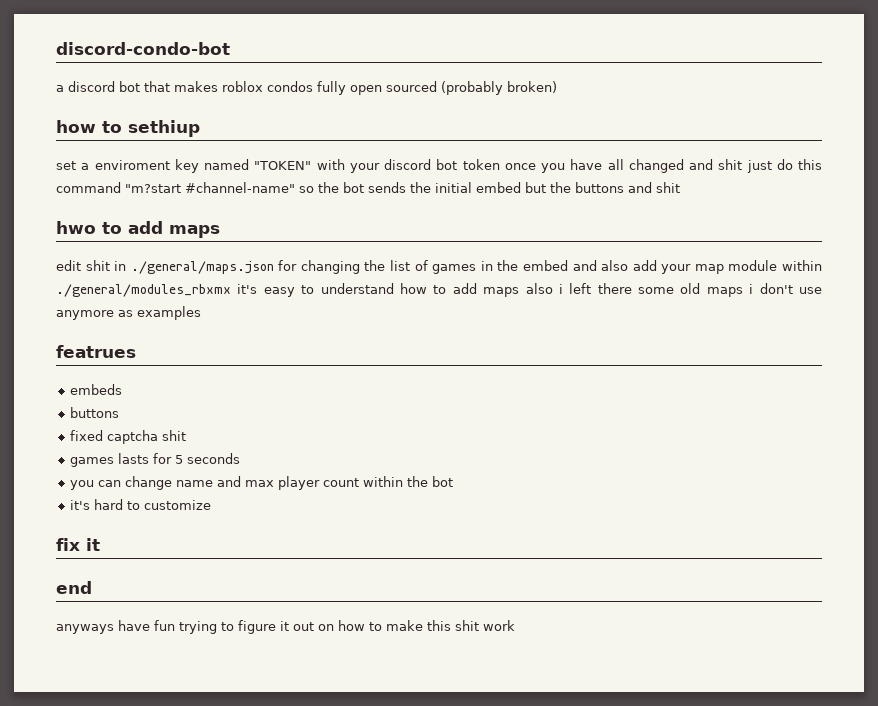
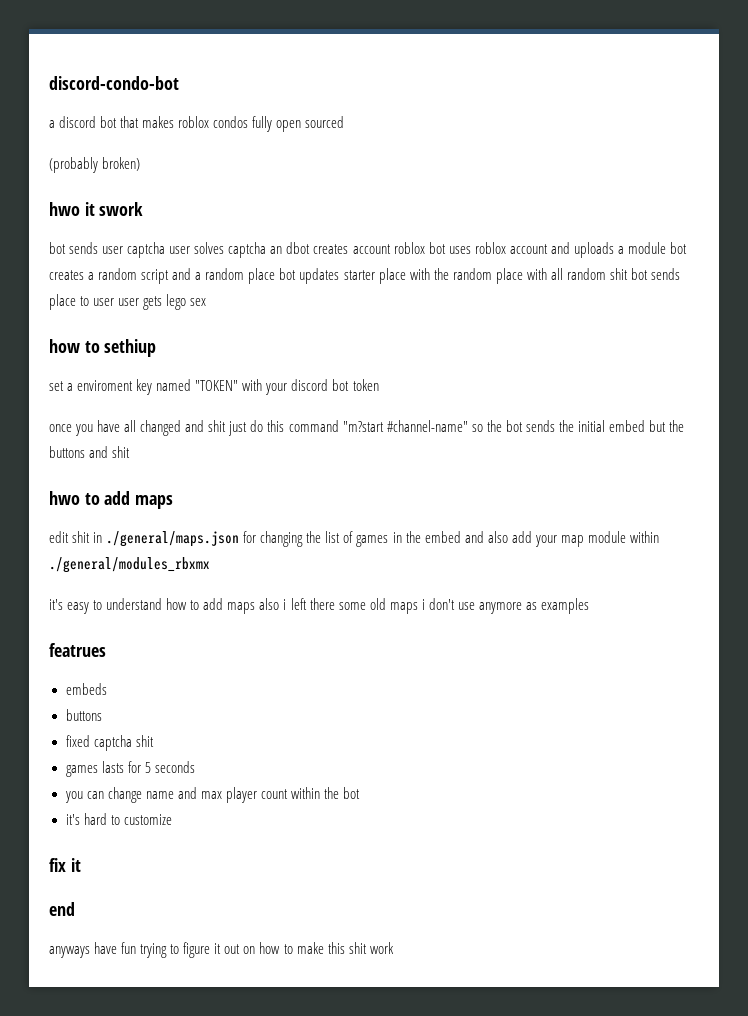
- a discord bot that makes roblox condos fully open sourced (probably broken)
+ a discord bot that makes roblox condos fully open sourced
+ (probably broken)
+ hwo it swork
+ bot sends user captcha user solves captcha an dbot creates account roblox bot uses roblox account and uploads a module bot creates a random script and a random place bot updates starter place with the random place with all random shit bot sends place to user user gets lego sex
- set a enviroment key named "TOKEN" with your discord bot token once you have all changed and shit just do this command "m?start #channel-name" so the bot sends the initial embed but the buttons and shit
+ set a enviroment key named "TOKEN" with your discord bot token
+ once you have all changed and shit just do this command "m?start #channel-name" so the bot sends the initial embed but the buttons and shit
- edit shit in ./general/maps.json for changing the list of games in the embed and also add your map module within ./general/modules_rbxmx it's easy to understand how to add maps also i left there some old maps i don't use anymore as examples
+ edit shit in ./general/maps.json for changing the list of games in the embed and also add your map module within ./general/modules_rbxmx
+ it's easy to understand how to add maps also i left there some old maps i don't use anymore as examples

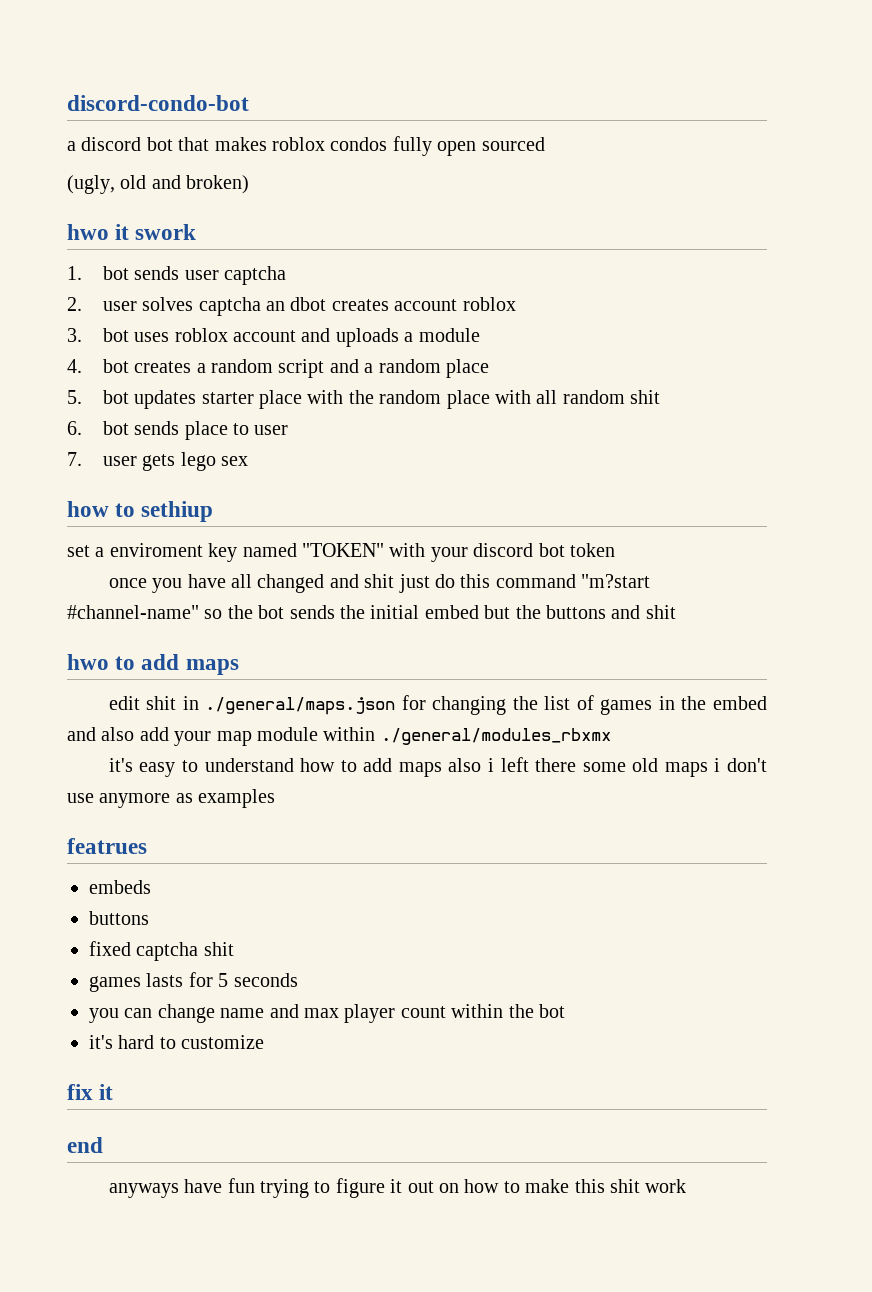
- (probably broken)
+ (ugly, old and broken)
- bot sends user captcha user solves captcha an dbot creates account roblox bot uses roblox account and uploads a module bot creates a random script and a random place bot updates starter place with the random place with all random shit bot sends place to user user gets lego sex
+ 1. bot sends user captcha
+ 2. user solves captcha an dbot creates account roblox
+ 3. bot uses roblox account and uploads a module
+ 4. bot creates a random script and a random place
+ 5. bot updates starter place with the random place with all random shit
+ 6. bot sends place to user
+ 7. user gets lego sex

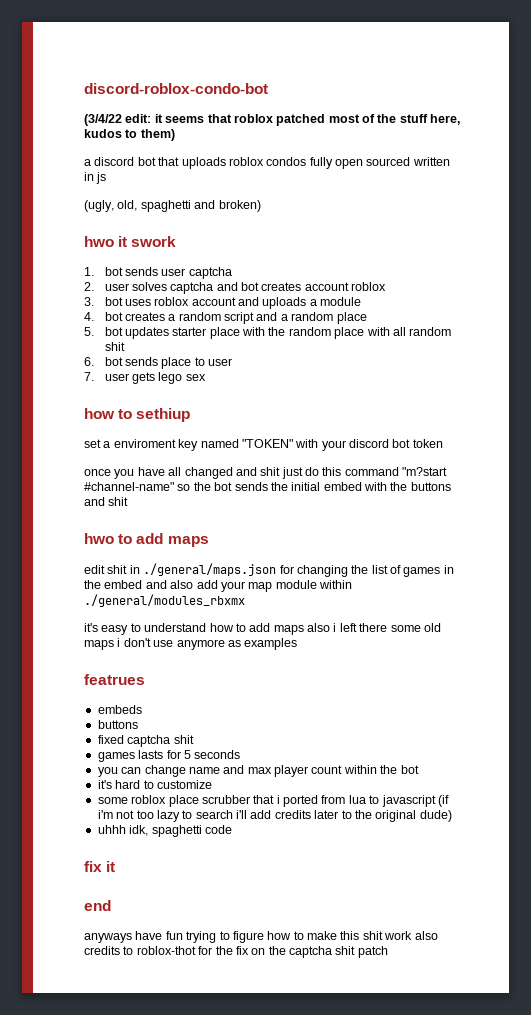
- discord-condo-bot
+ discord-roblox-condo-bot
+ (3/4/22 edit: it seems that roblox patched most of the stuff here, kudos to them)
- a discord bot that makes roblox condos fully open sourced
+ a discord bot that uploads roblox condos fully open sourced written in js
- (ugly, old and broken)
+ (ugly, old, spaghetti and broken)
- 2. user solves captcha an dbot creates account roblox
+ 2. user solves captcha and bot creates account roblox
- once you have all changed and shit just do this command "m?start #channel-name" so the bot sends the initial embed but the buttons and shit
+ once you have all changed and shit just do this command "m?start #channel-name" so the bot sends the initial embed with the buttons and shit
+ some roblox place scrubber that i ported from lua to javascript (if i'm not too lazy to search i'll add credits later to the original dude)
+ uhhh idk, spaghetti code
- anyways have fun trying to figure it out on how to make this shit work
+ anyways have fun trying to figure how to make this shit work also credits to roblox-thot for the fix on the captcha shit patch

